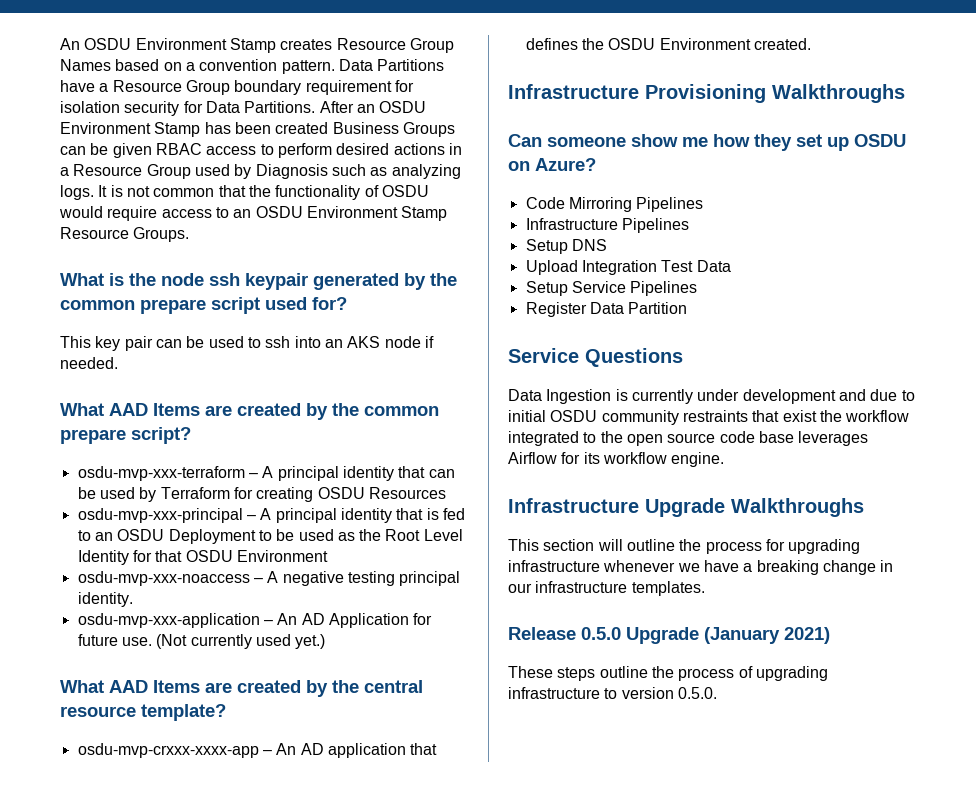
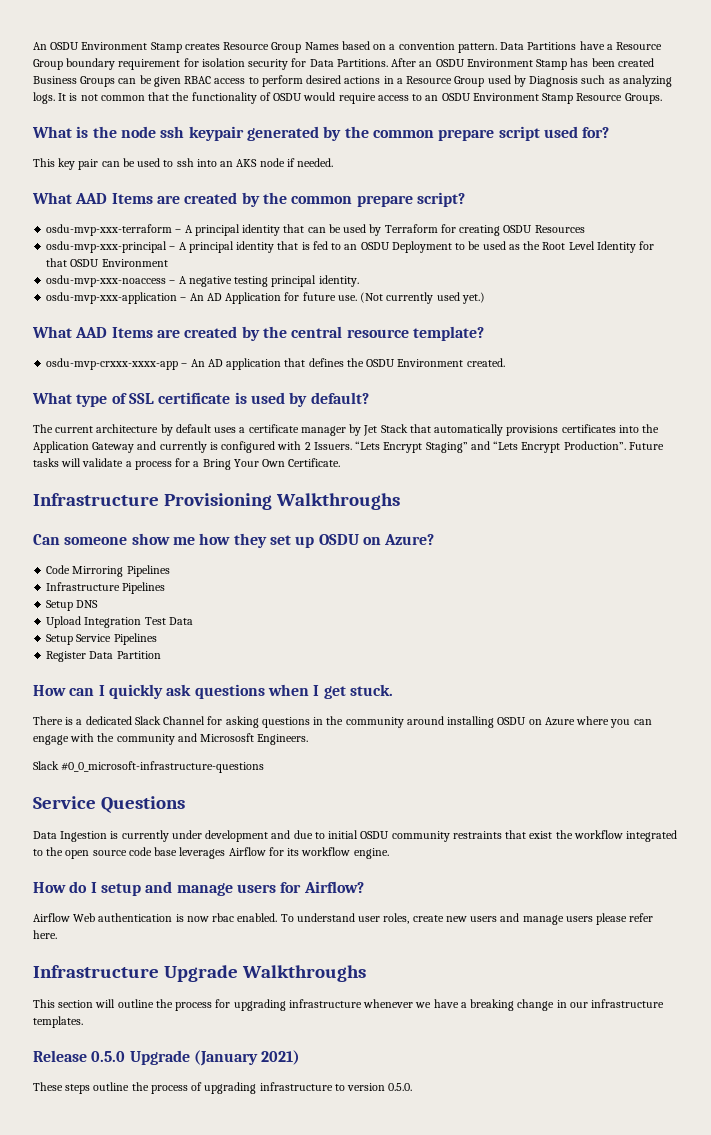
+ What type of SSL certificate is used by default?
+ The current architecture by default uses a certificate manager by Jet Stack that automatically provisions certificates into the Application Gateway and currently is configured with 2 Issuers. “Lets Encrypt Staging” and “Lets Encrypt Production”. Future tasks will validate a process for a Bring Your Own Certificate.
+ How can I quickly ask questions when I get stuck.
+ There is a dedicated Slack Channel for asking questions in the community around installing OSDU on Azure where you can engage with the community and Micrososft Engineers.
+ Slack #0_0_microsoft-infrastructure-questions
+ How do I setup and manage users for Airflow?
+ Airflow Web authentication is now rbac enabled. To understand user roles, create new users and manage users please refer here.

